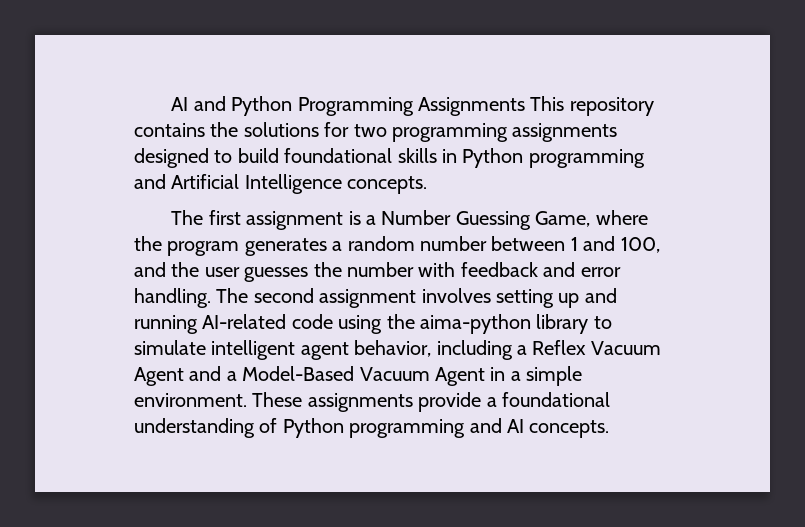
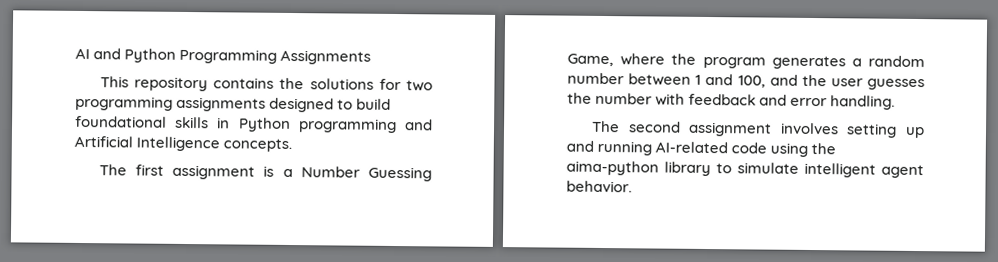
- AI and Python Programming Assignments This repository contains the solutions for two programming assignments designed to build foundational skills in Python programming and Artificial Intelligence concepts.
+ AI and Python Programming Assignments
+ This repository contains the solutions for two programming assignments designed to build foundational skills in Python programming and Artificial Intelligence concepts.
- The first assignment is a Number Guessing Game, where the program generates a random number between 1 and 100, and the user guesses the number with feedback and error handling. The second assignment involves setting up and running AI-related code using the aima-python library to simulate intelligent agent behavior, including a Reflex Vacuum Agent and a Model-Based Vacuum Agent in a simple environment. These assignments provide a foundational understanding of Python programming and AI concepts.
+ The first assignment is a Number Guessing Game, where the program generates a random number between 1 and 100, and the user guesses the number with feedback and error handling.
+ The second assignment involves setting up and running AI-related code using the aima-python library to simulate intelligent agent behavior.

